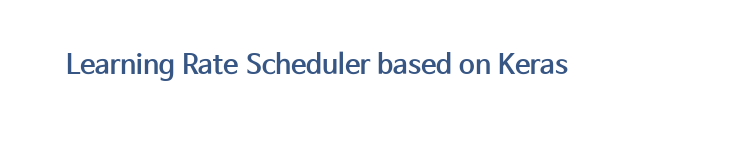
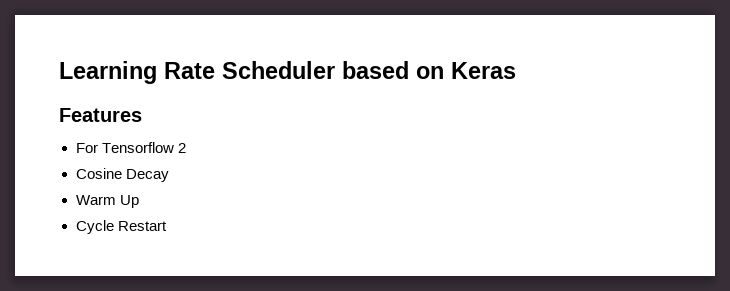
+ Features
+ For Tensorflow 2
+ Cosine Decay
+ Warm Up
+ Cycle Restart

